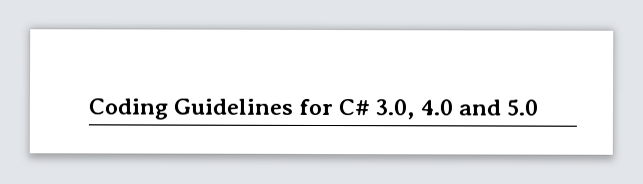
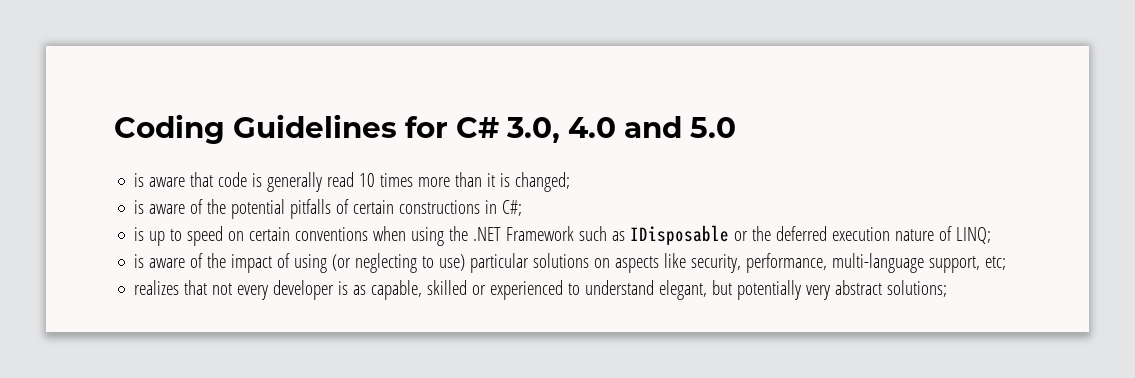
+ is aware that code is generally read 10 times more than it is changed;
+ is aware of the potential pitfalls of certain constructions in C#;
+ is up to speed on certain conventions when using the .NET Framework such as IDisposable or the deferred execution nature of LINQ;
+ is aware of the impact of using (or neglecting to use) particular solutions on aspects like security, performance, multi-language support, etc;
+ realizes that not every developer is as capable, skilled or experienced to understand elegant, but potentially very abstract solutions;

